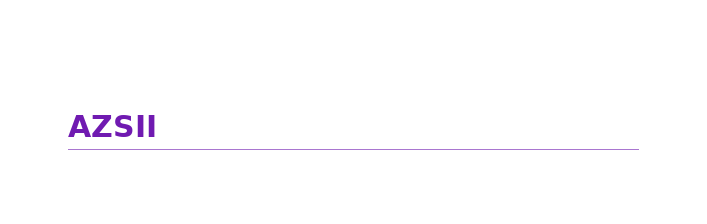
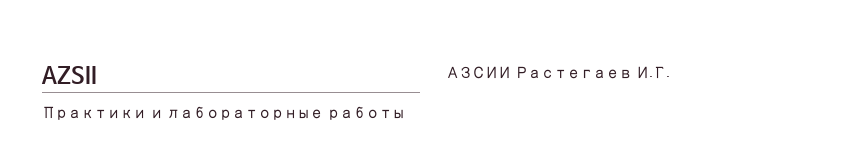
+ Практики и лабораторные работы АЗСИИ Растегаев И.Г.

